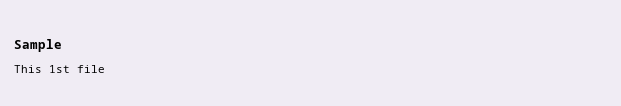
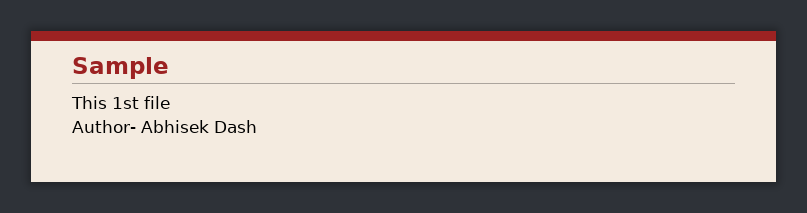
+ Author- Abhisek Dash

